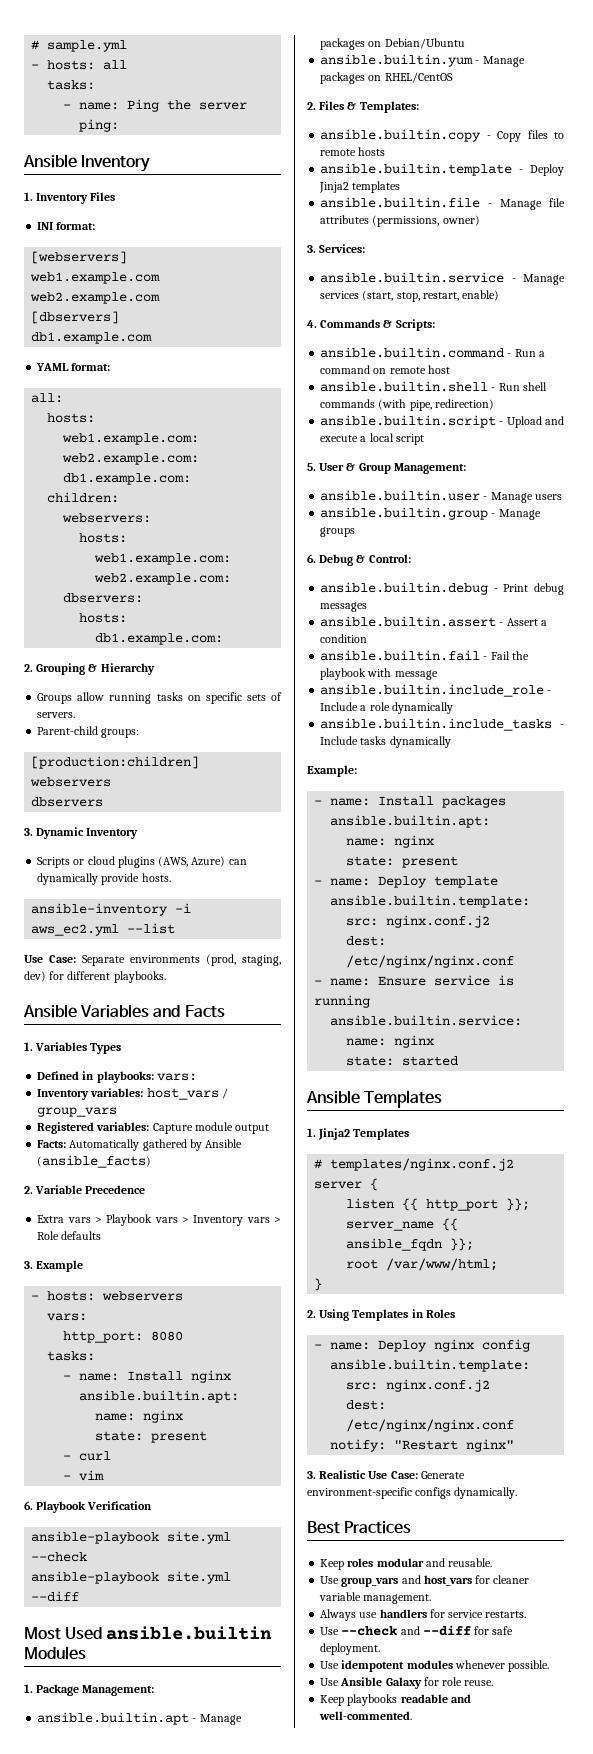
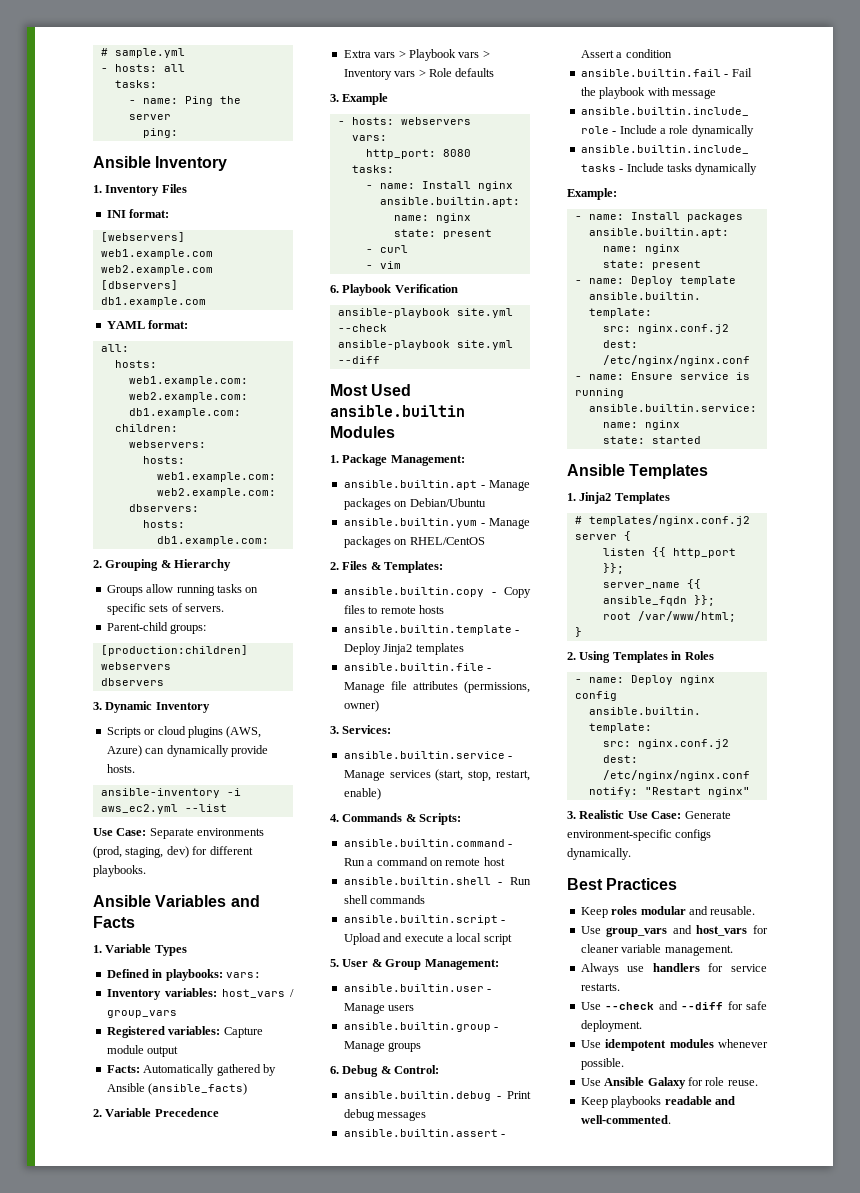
- 1. Variables Types
+ 1. Variable Types
- ansible.builtin.shell - Run shell commands (with pipe, redirection)
+ ansible.builtin.shell - Run shell commands

